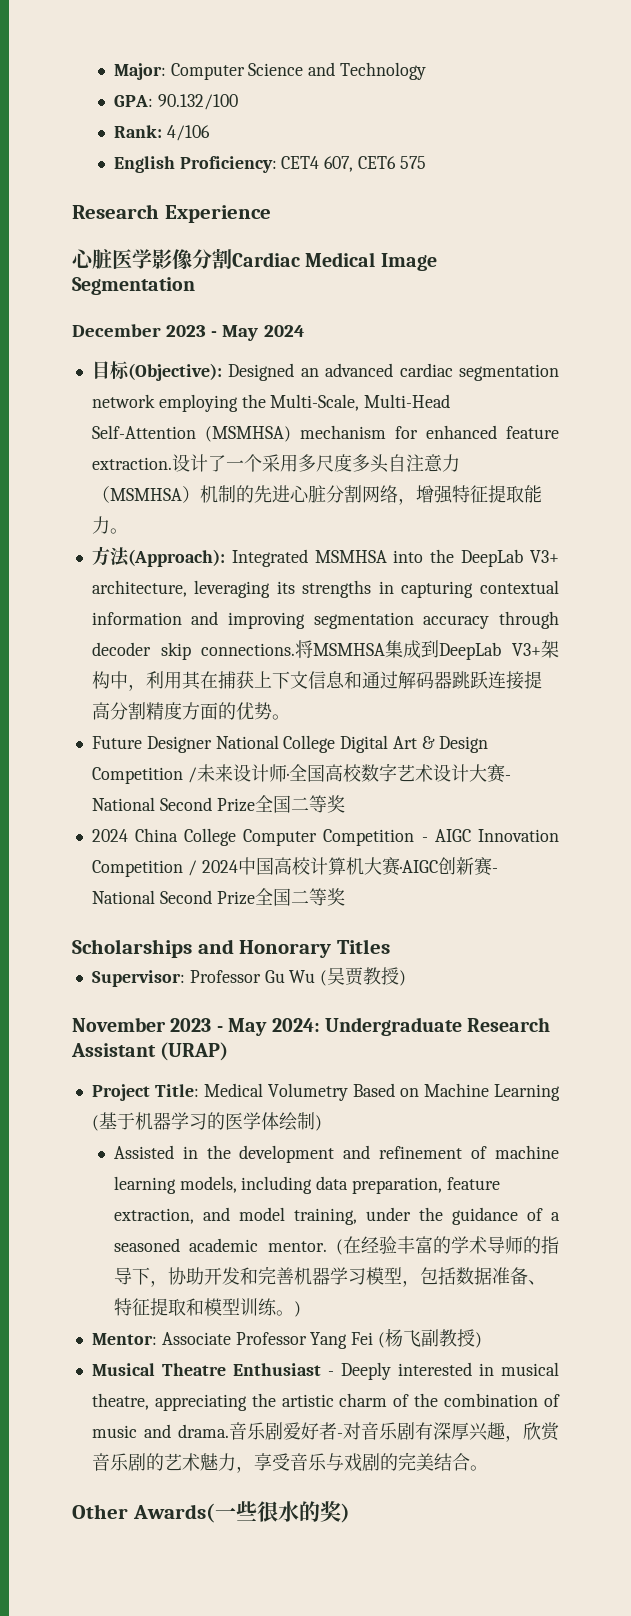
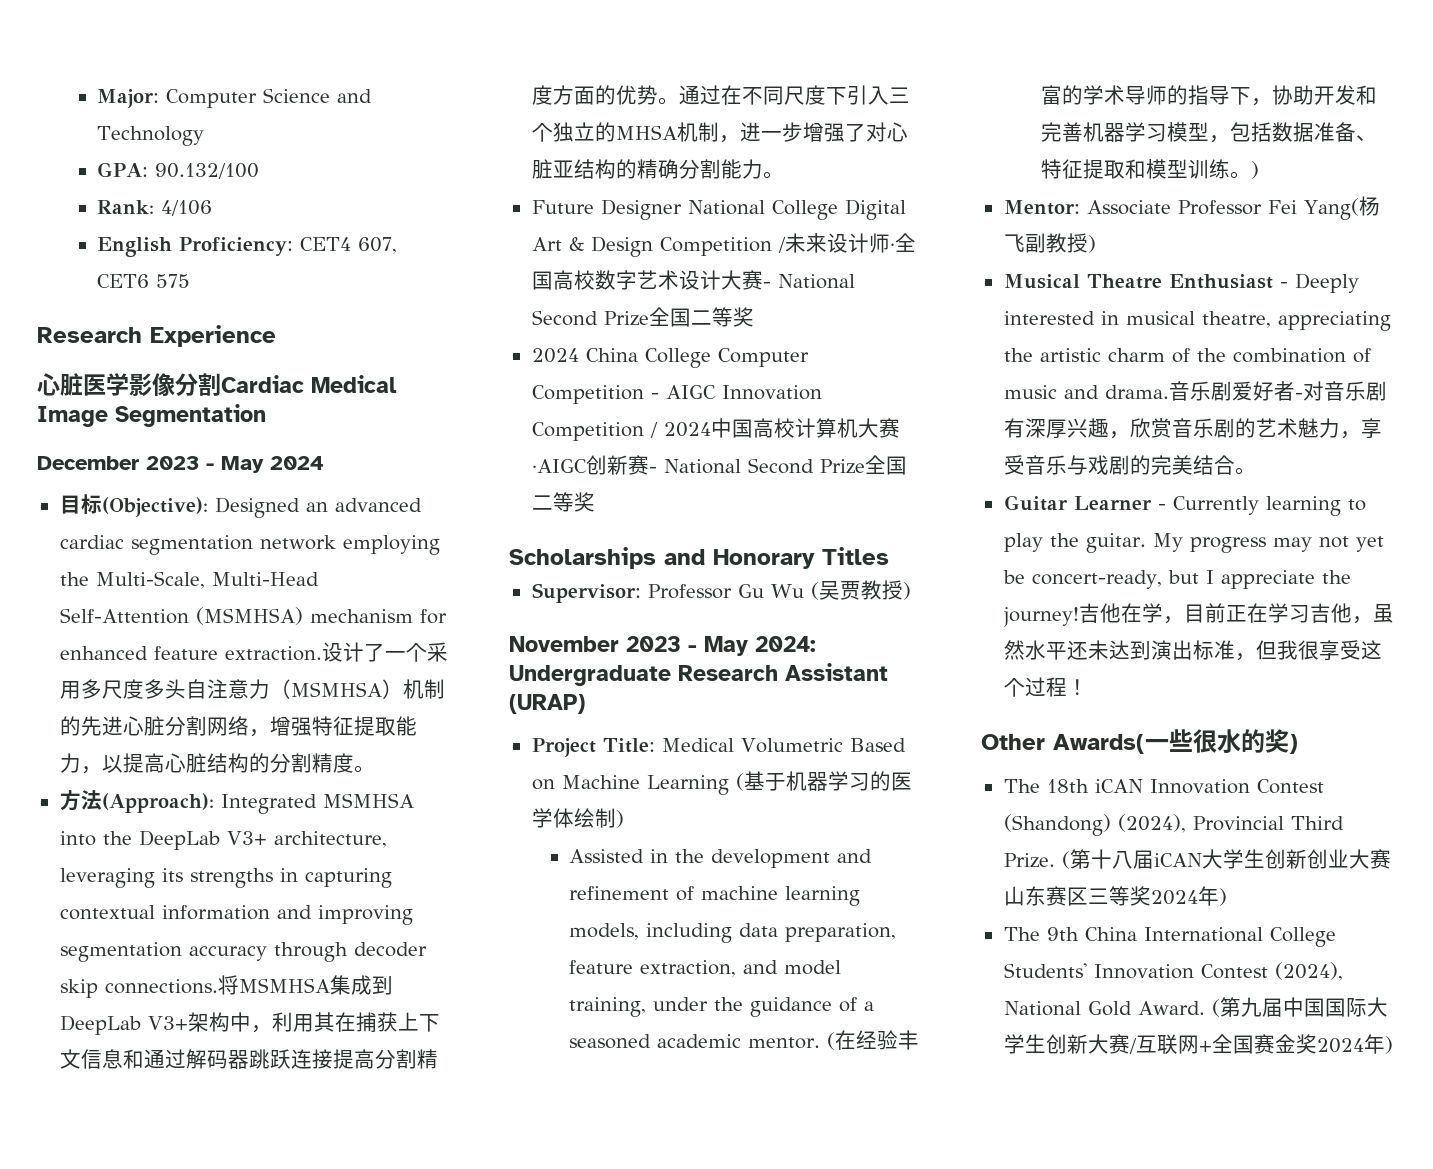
- 设计了一个采用多尺度多头自注意力（MSMHSA）机制的先进心脏分割网络，增强特征提取能力。
+ 设计了一个采用多尺度多头自注意力（MSMHSA）机制的先进心脏分割网络，增强特征提取能力，以提高心脏结构的分割精度。
+ 通过在不同尺度下引入三个独立的MHSA机制，进一步增强了对心脏亚结构的精确分割能力。
- Project Title: Medical Volumetry Based on Machine Learning (基于机器学习的医学体绘制)
+ Project Title: Medical Volumetric Based on Machine Learning (基于机器学习的医学体绘制)
- Mentor: Associate Professor Yang Fei (杨飞副教授)
+ Mentor: Associate Professor Fei Yang(杨飞副教授)
+ Guitar Learner - Currently learning to play the guitar. My progress may not yet be concert-ready, but I appreciate the journey!吉他在学，目前正在学习吉他，虽然水平还未达到演出标准，但我很享受这个过程！
+ The 18th iCAN Innovation Contest (Shandong) (2024), Provincial Third Prize. (第十八届iCAN大学生创新创业大赛山东赛区三等奖2024年)
+ The 9th China International College Students' Innovation Contest (2024), National Gold Award. (第九届中国国际大学生创新大赛/互联网+全国赛金奖2024年)

